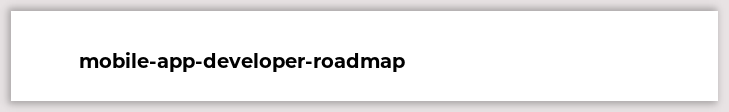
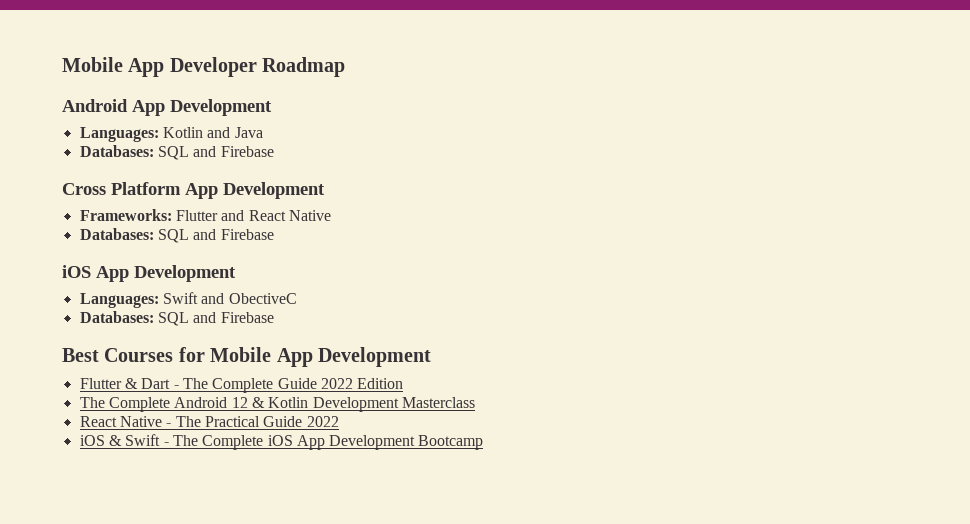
- mobile-app-developer-roadmap
+ Mobile App Developer Roadmap
+ Android App Development
+ Languages: Kotlin and Java
+ Databases: SQL and Firebase
+ Cross Platform App Development
+ Frameworks: Flutter and React Native
+ Databases: SQL and Firebase
+ iOS App Development
+ Languages: Swift and ObectiveC
+ Databases: SQL and Firebase
+ Best Courses for Mobile App Development
+ Flutter & Dart - The Complete Guide 2022 Edition
+ The Complete Android 12 & Kotlin Development Masterclass
+ React Native - The Practical Guide 2022
+ iOS & Swift - The Complete iOS App Development Bootcamp

